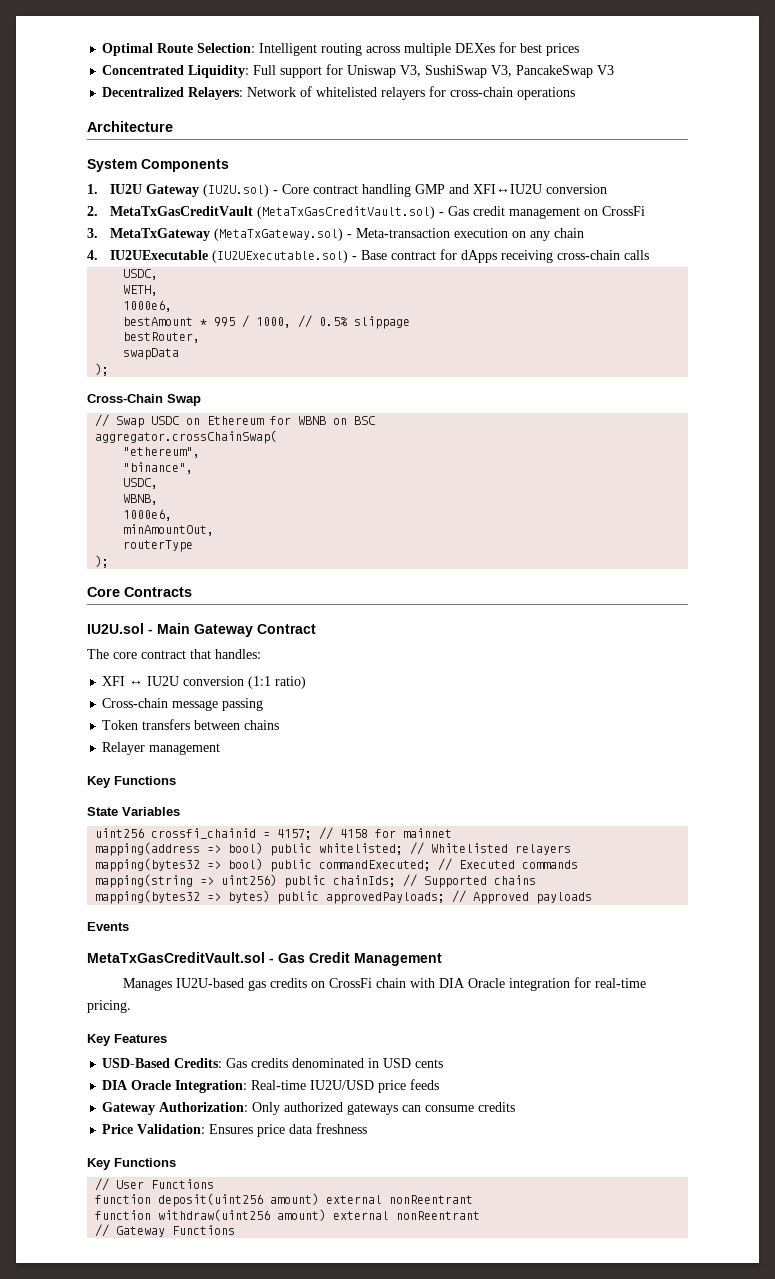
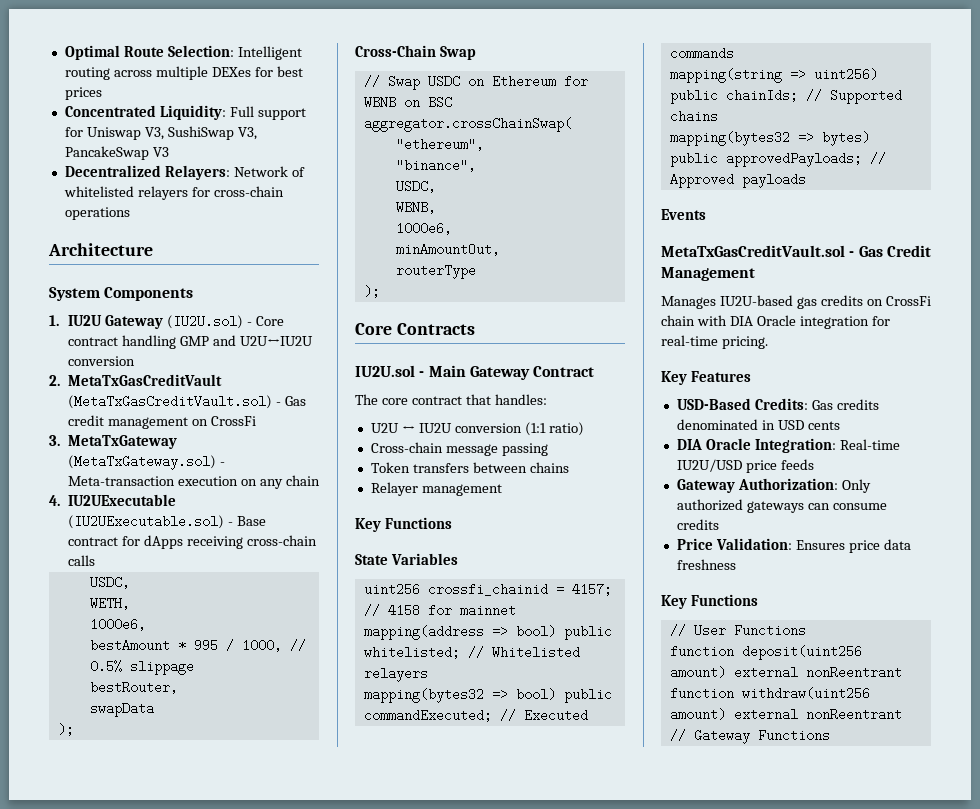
- 1. IU2U Gateway (IU2U.sol) - Core contract handling GMP and XFI↔IU2U conversion
+ 1. IU2U Gateway (IU2U.sol) - Core contract handling GMP and U2U↔IU2U conversion
- XFI ↔ IU2U conversion (1:1 ratio)
+ U2U ↔ IU2U conversion (1:1 ratio)

